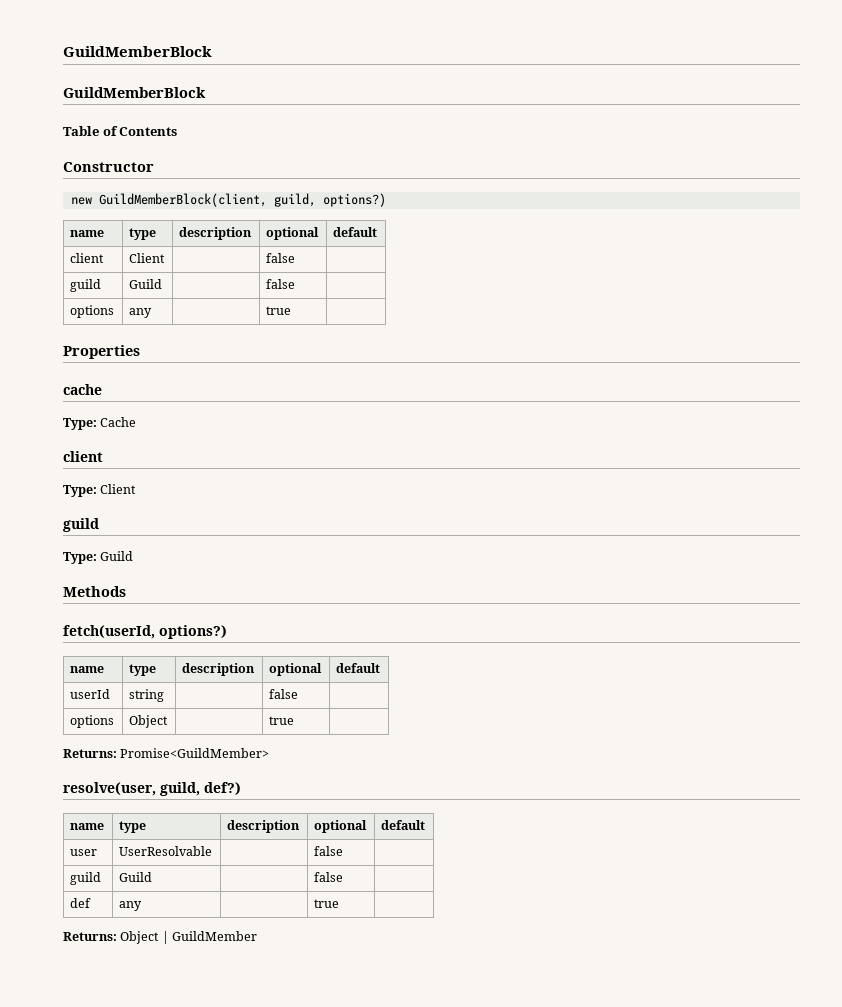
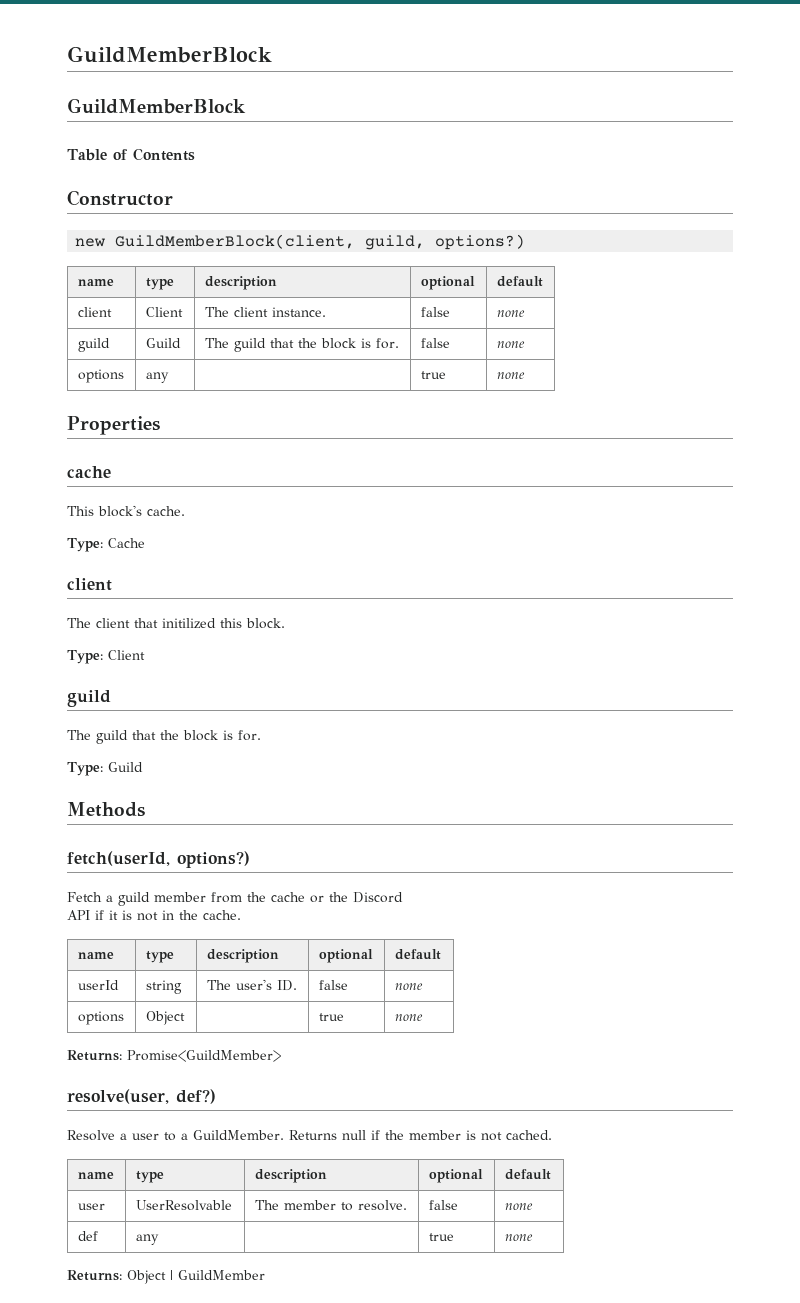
- client | Client | | false |
- guild | Guild | | false |
+ client | Client | The client instance. | false | none
+ guild | Guild | The guild that the block is for. | false | none
- options | any | | true |
+ options | any | | true | none
+ This block's cache.
+ The client that initilized this block.
  Type: Client
  guild
+ The guild that the block is for.
+ Fetch a guild member from the cache or the Discord
+ API if it is not in the cache.
- userId | string | | false |
+ userId | string | The user's ID. | false | none
- options | Object | | true |
+ options | Object | | true | none
- resolve(user, guild, def?)
+ resolve(user, def?)
+ Resolve a user to a GuildMember. Returns null if the member is not cached.
- user | UserResolvable | | false |
- guild | Guild | | false |
+ user | UserResolvable | The member to resolve. | false | none
- def | any | | true |
+ def | any | | true | none

